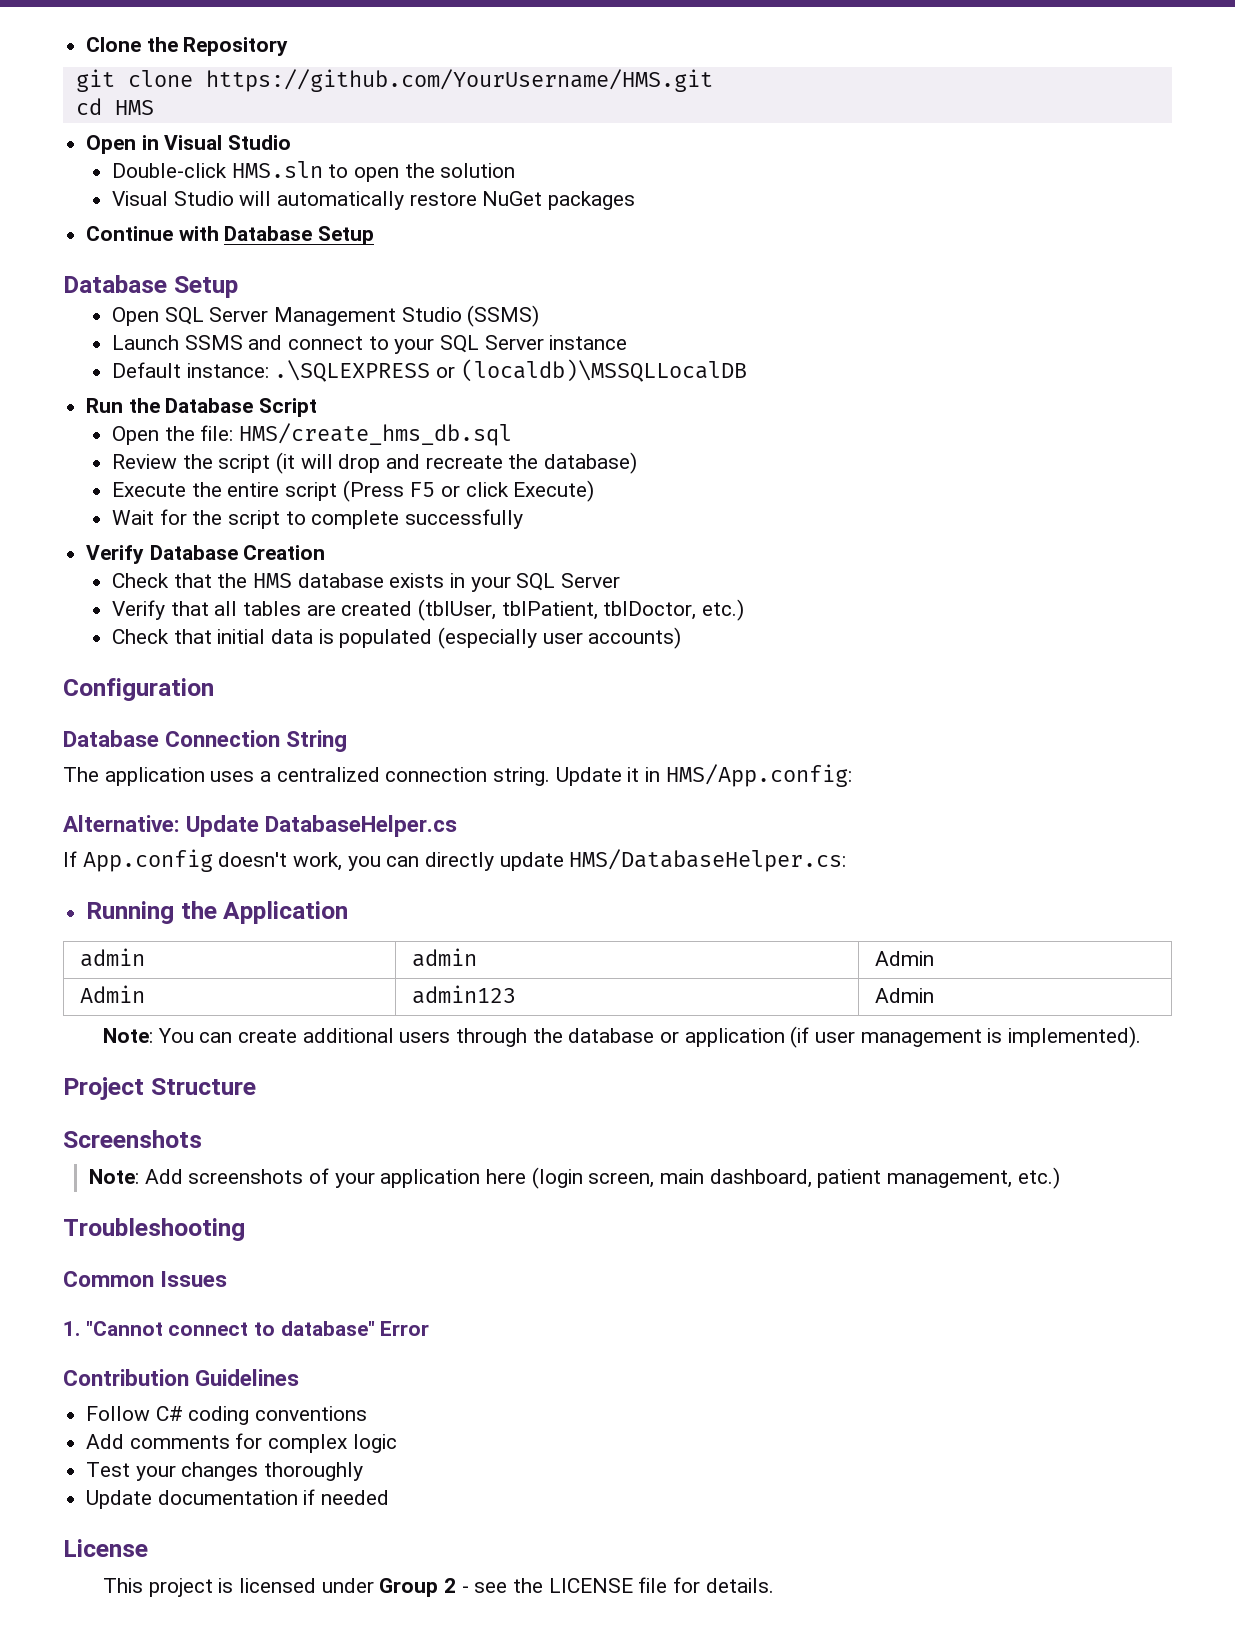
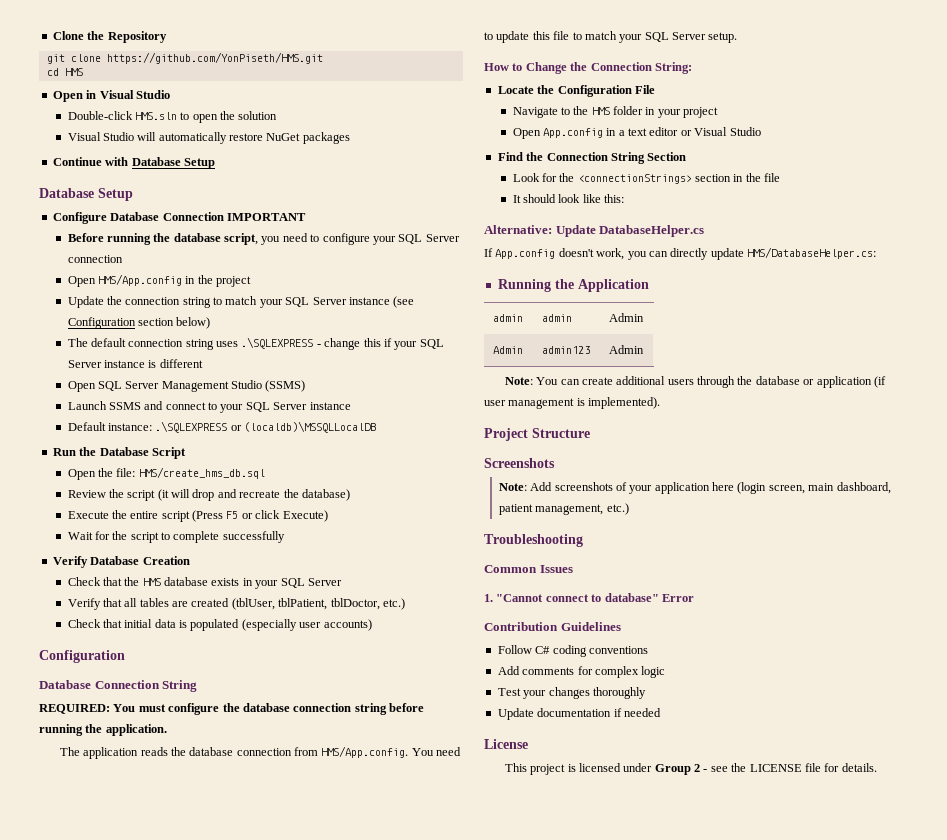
- git clone https://github.com/YourUsername/HMS.git
+ git clone https://github.com/YonPiseth/HMS.git
+ Configure Database Connection IMPORTANT
+ Before running the database script, you need to configure your SQL Server connection
+ Open HMS/App.config in the project
+ Update the connection string to match your SQL Server instance (see Configuration section below)
+ The default connection string uses .\SQLEXPRESS - change this if your SQL Server instance is different
- The application uses a centralized connection string. Update it in HMS/App.config:
+ REQUIRED: You must configure the database connection string before running the application.
+ The application reads the database connection from HMS/App.config. You need to update this file to match your SQL Server setup.
+ How to Change the Connection String:
+ Locate the Configuration File
+ Navigate to the HMS folder in your project
+ Open App.config in a text editor or Visual Studio
+ Find the Connection String Section
+ Look for the <connectionStrings> section in the file
+ It should look like this:

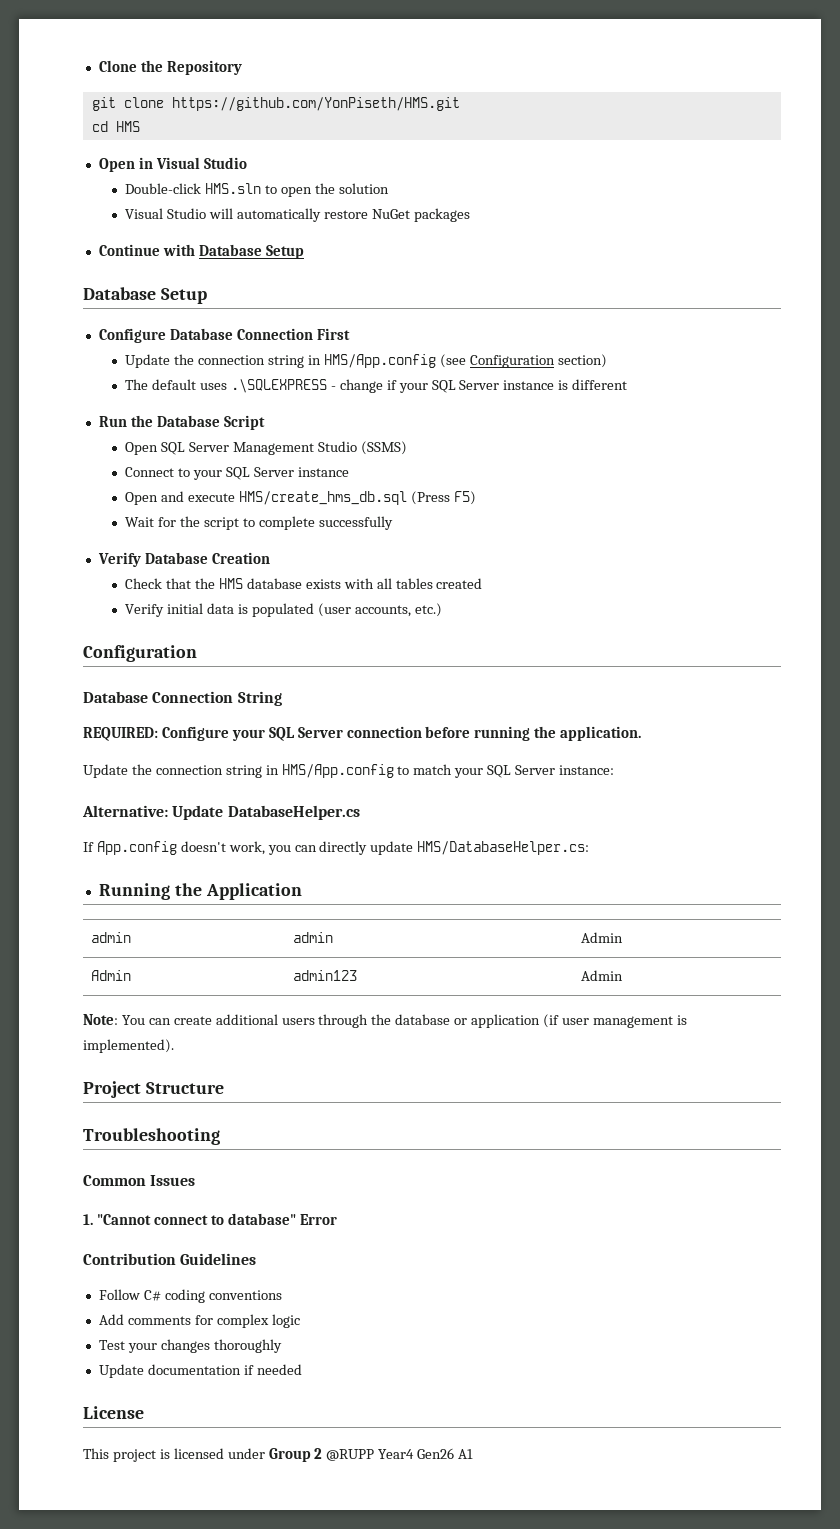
- Configure Database Connection IMPORTANT
- Before running the database script, you need to configure your SQL Server connection
- Open HMS/App.config in the project
- Update the connection string to match your SQL Server instance (see Configuration section below)
+ Configure Database Connection First
+ Update the connection string in HMS/App.config (see Configuration section)
- The default connection string uses .\SQLEXPRESS - change this if your SQL Server instance is different
+ The default uses .\SQLEXPRESS - change if your SQL Server instance is different
+ Run the Database Script
- Launch SSMS and connect to your SQL Server instance
+ Connect to your SQL Server instance
- Default instance: .\SQLEXPRESS or (localdb)\MSSQLLocalDB
- Run the Database Script
- Open the file: HMS/create_hms_db.sql
- Review the script (it will drop and recreate the database)
- Execute the entire script (Press F5 or click Execute)
+ Open and execute HMS/create_hms_db.sql (Press F5)
- Check that the HMS database exists in your SQL Server
- Verify that all tables are created (tblUser, tblPatient, tblDoctor, etc.)
- Check that initial data is populated (especially user accounts)
+ Check that the HMS database exists with all tables created
+ Verify initial data is populated (user accounts, etc.)
- REQUIRED: You must configure the database connection string before running the application.
- The application reads the database connection from HMS/App.config. You need to update this file to match your SQL Server setup.
- How to Change the Connection String:
- Locate the Configuration File
- Navigate to the HMS folder in your project
- Open App.config in a text editor or Visual Studio
- Find the Connection String Section
- Look for the <connectionStrings> section in the file
- It should look like this:
+ REQUIRED: Configure your SQL Server connection before running the application.
+ Update the connection string in HMS/App.config to match your SQL Server instance:
- Screenshots
- Note: Add screenshots of your application here (login screen, main dashboard, patient management, etc.)
- This project is licensed under Group 2 - see the LICENSE file for details.
+ This project is licensed under Group 2 @RUPP Year4 Gen26 A1

